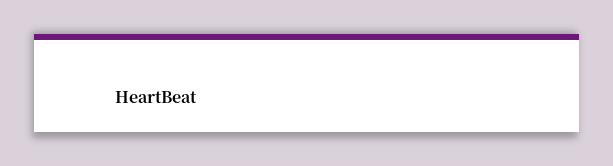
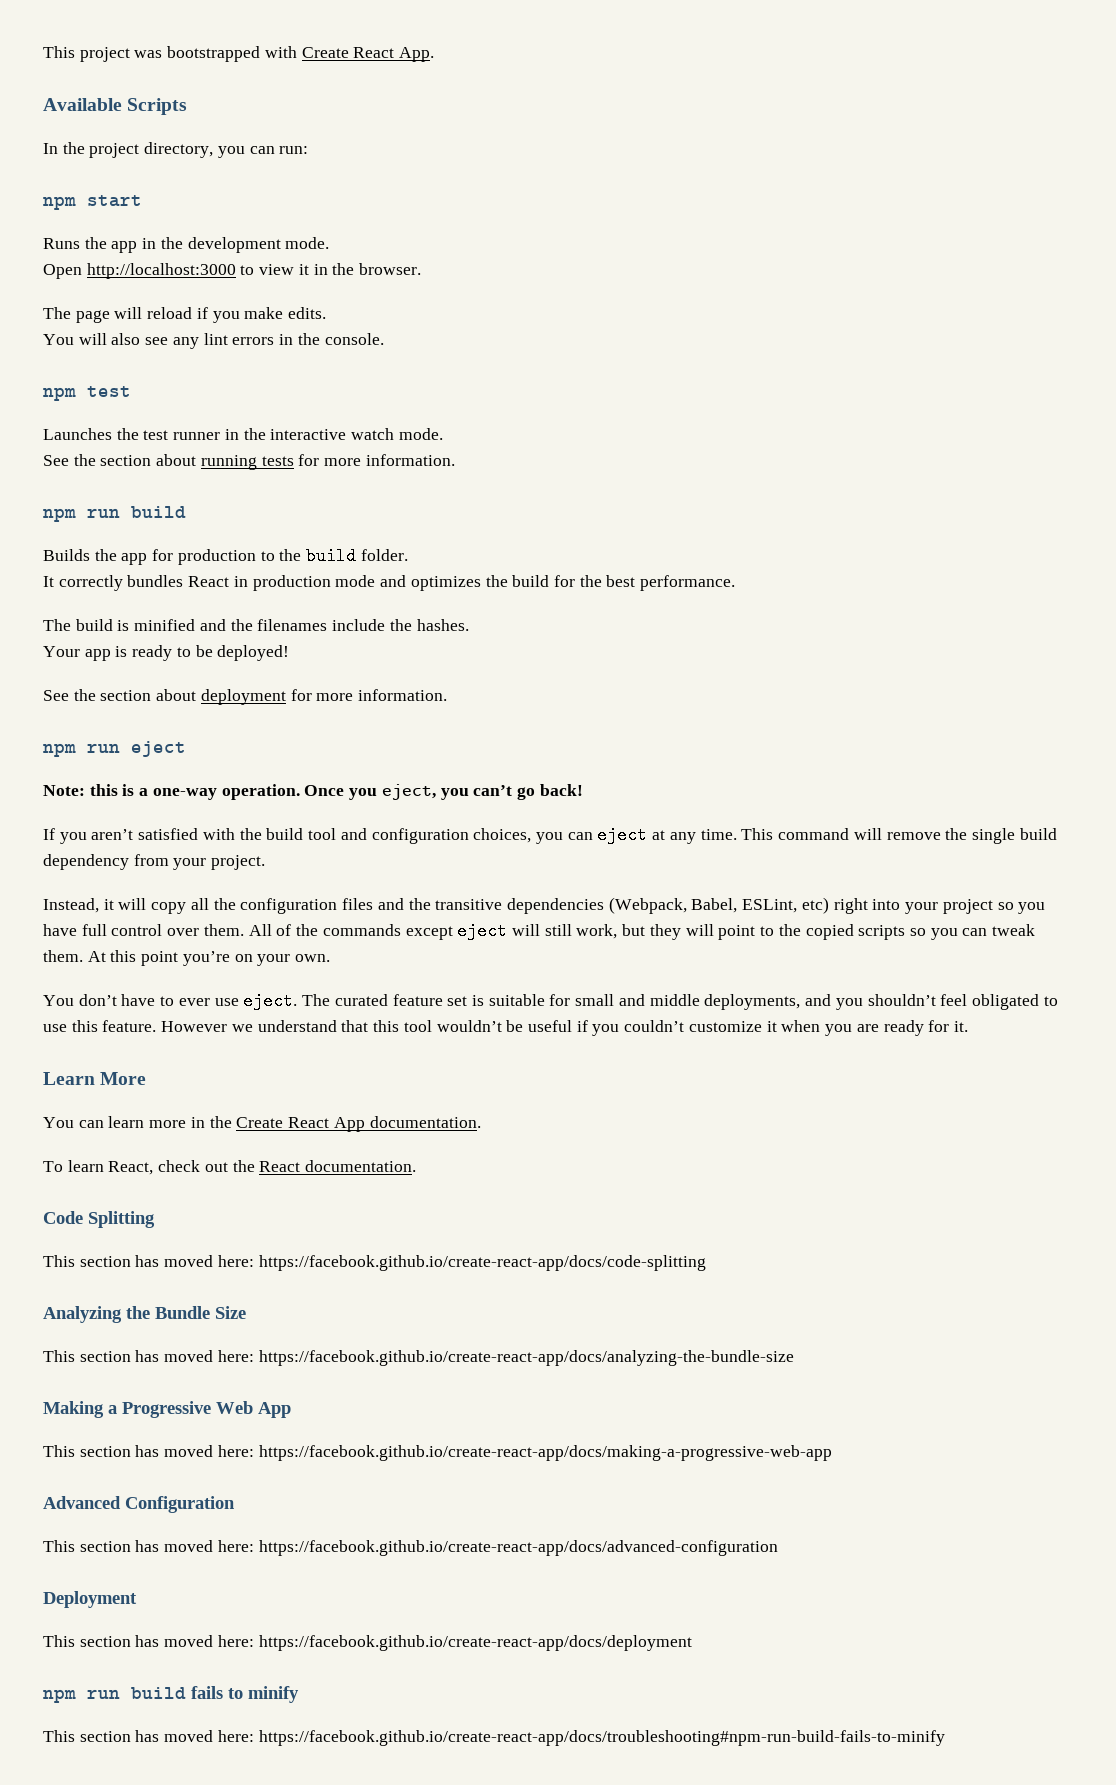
- HeartBeat
+ This project was bootstrapped with Create React App.
+ Available Scripts
+ In the project directory, you can run:
+ npm start
+ Runs the app in the development mode.
+ Open http://localhost:3000 to view it in the browser.
+ The page will reload if you make edits.
+ You will also see any lint errors in the console.
+ npm test
+ Launches the test runner in the interactive watch mode.
+ See the section about running tests for more information.
+ npm run build
+ Builds the app for production to the build folder.
+ It correctly bundles React in production mode and optimizes the build for the best performance.
+ The build is minified and the filenames include the hashes.
+ Your app is ready to be deployed!
+ See the section about deployment for more information.
+ npm run eject
+ Note: this is a one-way operation. Once you eject, you can’t go back!
+ If you aren’t satisfied with the build tool and configuration choices, you can eject at any time. This command will remove the single build dependency from your project.
+ Instead, it will copy all the configuration files and the transitive dependencies (Webpack, Babel, ESLint, etc) right into your project so you have full control over them. All of the commands except eject will still work, but they will point to the copied scripts so you can tweak them. At this point you’re on your own.
+ You don’t have to ever use eject. The curated feature set is suitable for small and middle deployments, and you shouldn’t feel obligated to use this feature. However we understand that this tool wouldn’t be useful if you couldn’t customize it when you are ready for it.
+ Learn More
+ You can learn more in the Create React App documentation.
+ To learn React, check out the React documentation.
+ Code Splitting
+ This section has moved here: https://facebook.github.io/create-react-app/docs/code-splitting
+ Analyzing the Bundle Size
+ This section has moved here: https://facebook.github.io/create-react-app/docs/analyzing-the-bundle-size
+ Making a Progressive Web App
+ This section has moved here: https://facebook.github.io/create-react-app/docs/making-a-progressive-web-app
+ Advanced Configuration
+ This section has moved here: https://facebook.github.io/create-react-app/docs/advanced-configuration
+ Deployment
+ This section has moved here: https://facebook.github.io/create-react-app/docs/deployment
+ npm run build fails to minify
+ This section has moved here: https://facebook.github.io/create-react-app/docs/troubleshooting#npm-run-build-fails-to-minify

